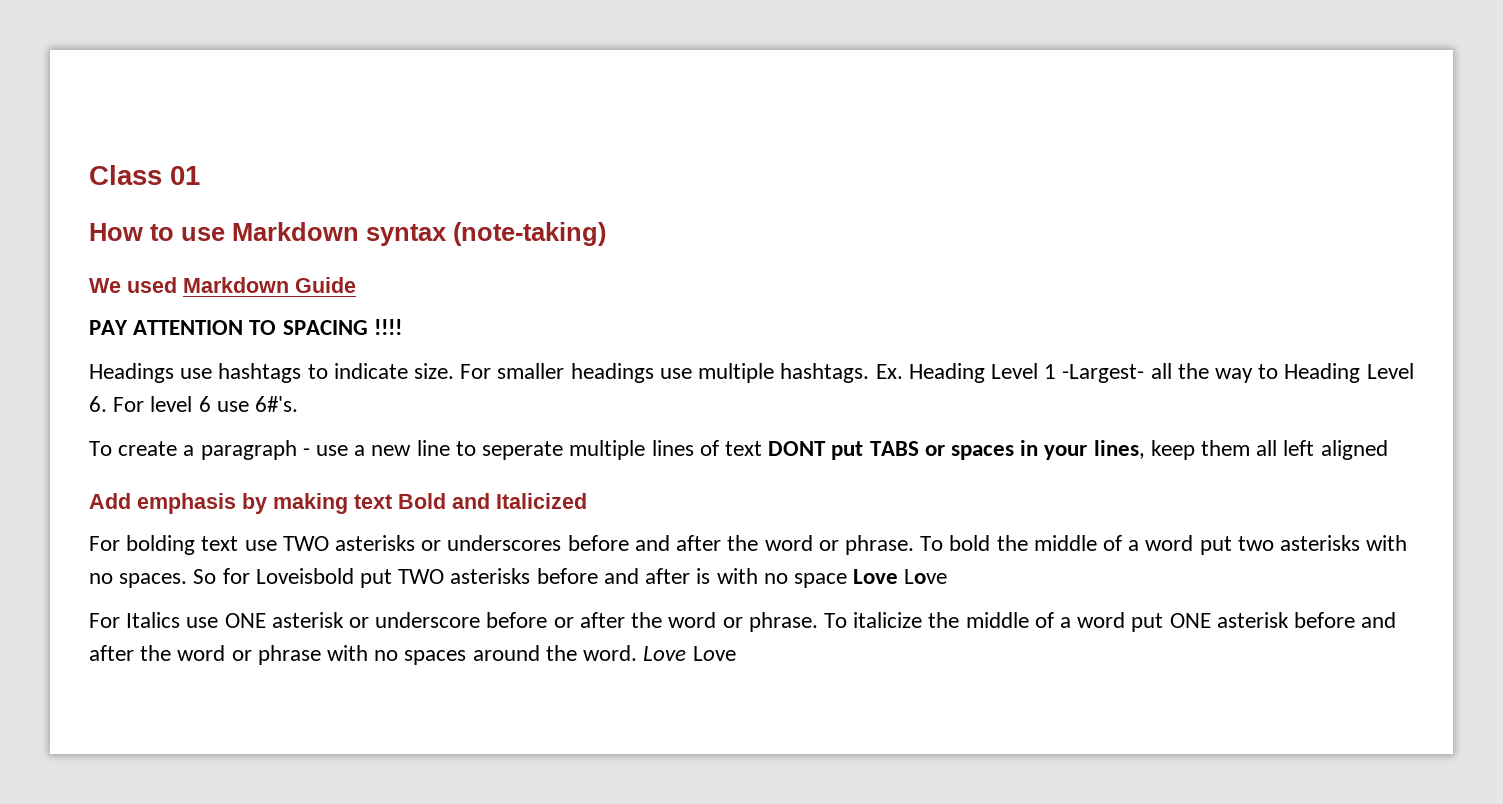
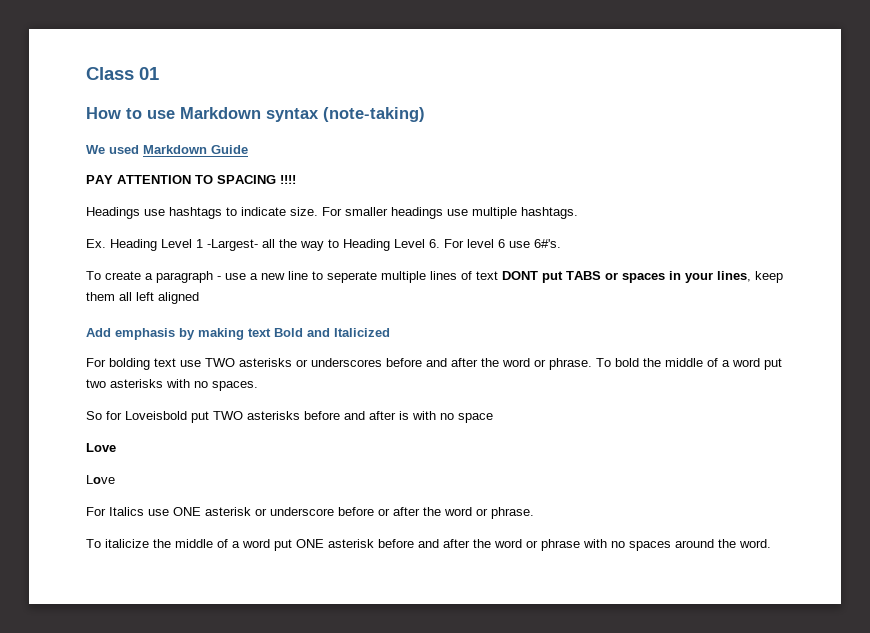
- For smaller headings use multiple hashtags. Ex. Heading Level 1 -Largest- all the way to Heading Level 6. For level 6 use 6#'s.
+ For smaller headings use multiple hashtags.
+ Ex. Heading Level 1 -Largest- all the way to Heading Level 6. For level 6 use 6#'s.
- To bold the middle of a word put two asterisks with no spaces. So for Loveisbold put TWO asterisks before and after is with no space Love Love
+ To bold the middle of a word put two asterisks with no spaces.
+ So for Loveisbold put TWO asterisks before and after is with no space
+ Love
+ Love
- For Italics use ONE asterisk or underscore before or after the word or phrase. To italicize the middle of a word put ONE asterisk before and after the word or phrase with no spaces around the word. Love Love
+ For Italics use ONE asterisk or underscore before or after the word or phrase.
+ To italicize the middle of a word put ONE asterisk before and after the word or phrase with no spaces around the word.

